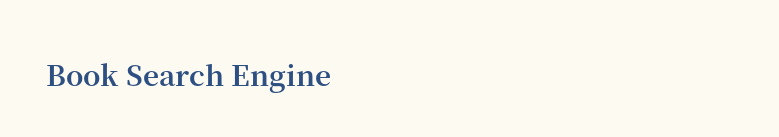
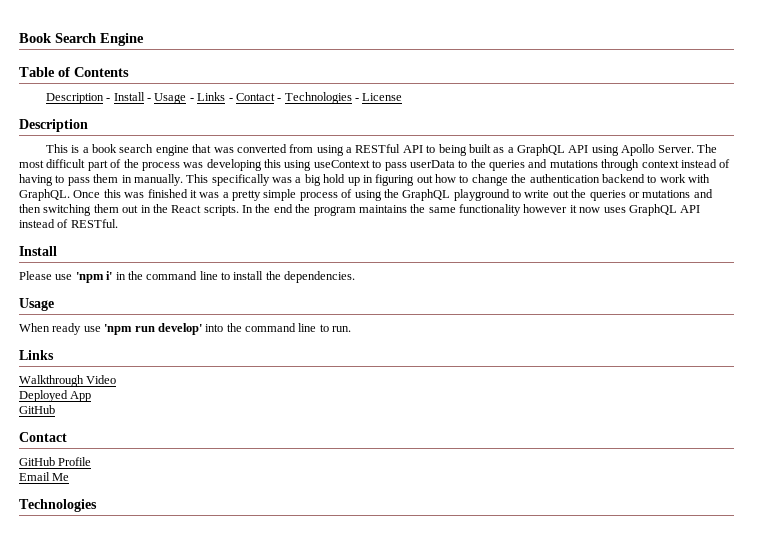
+ Table of Contents
+ Description - Install - Usage - Links - Contact - Technologies - License
+ Description
+ This is a book search engine that was converted from using a RESTful API to being built as a GraphQL API using Apollo Server. The most difficult part of the process was developing this using useContext to pass userData to the queries and mutations through context instead of having to pass them in manually. This specifically was a big hold up in figuring out how to change the authentication backend to work with GraphQL. Once this was finished it was a pretty simple process of using the GraphQL playground to write out the queries or mutations and then switching them out in the React scripts. In the end the program maintains the same functionality however it now uses GraphQL API instead of RESTful.
+ Install
+ Please use 'npm i' in the command line to install the dependencies.
+ Usage
+ When ready use 'npm run develop' into the command line to run.
+ Links
+ Walkthrough Video
+ Deployed App
+ GitHub
+ Contact
+ GitHub Profile
+ Email Me
+ Technologies

